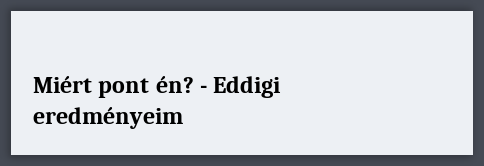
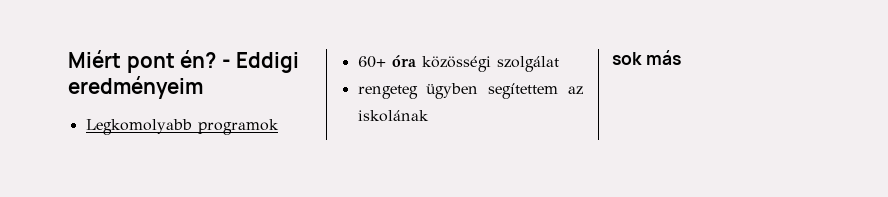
+ Legkomolyabb programok
+ 60+ óra közösségi szolgálat
+ rengeteg ügyben segítettem az iskolának
+ sok más

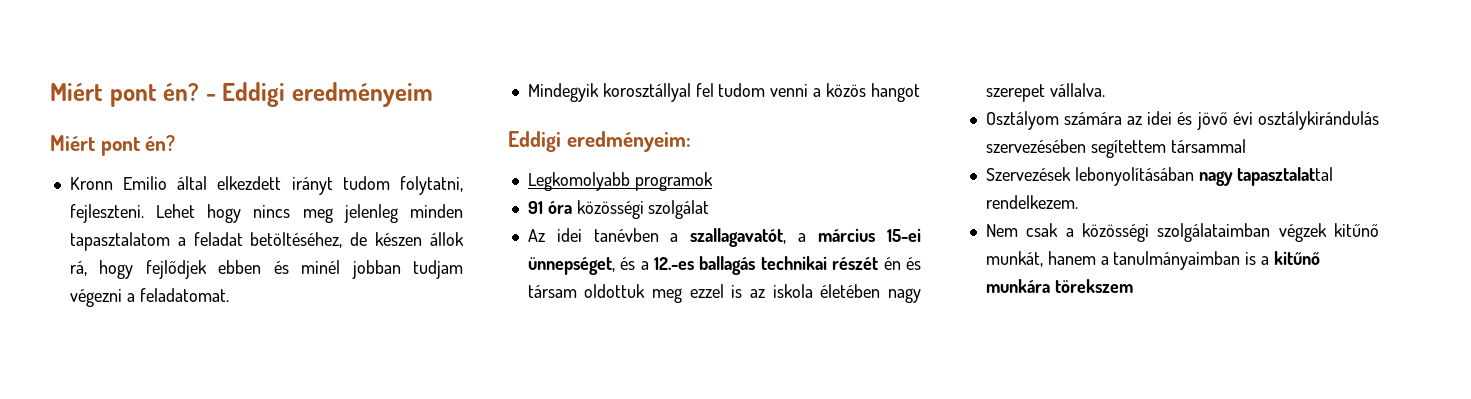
  - Eddigi eredményeim
+ Miért pont én?
+ Kronn Emilio által elkezdett irányt tudom folytatni, fejleszteni. Lehet hogy nincs meg jelenleg minden tapasztalatom a feladat betöltéséhez, de készen állok rá, hogy fejlődjek ebben és minél jobban tudjam végezni a feladatomat.
+ Mindegyik korosztállyal fel tudom venni a közös hangot
+ Eddigi eredményeim:
- 60+ óra közösségi szolgálat
+ 91 óra közösségi szolgálat
- rengeteg ügyben segítettem az iskolának
- sok más
+ Az idei tanévben a szallagavatót, a március 15-ei ünnepséget, és a 12.-es ballagás technikai részét én és társam oldottuk meg ezzel is az iskola életében nagy szerepet vállalva.
+ Osztályom számára az idei és jövő évi osztálykirándulás szervezésében segítettem társammal
+ Szervezések lebonyolításában nagy tapasztalattal rendelkezem.
+ Nem csak a közösségi szolgálataimban végzek kitűnő munkát, hanem a tanulmányaimban is a kitűnő munkára törekszem

